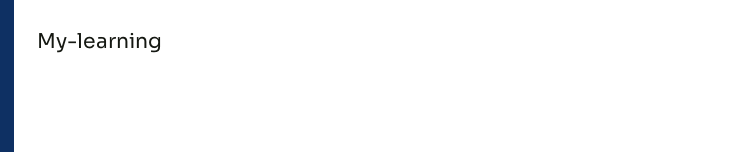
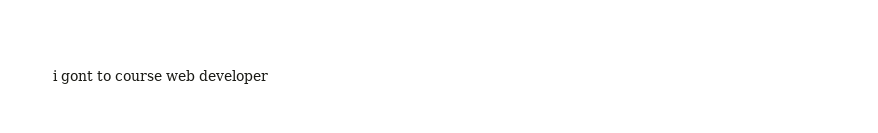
- My-learning
+ i gont to course web developer

